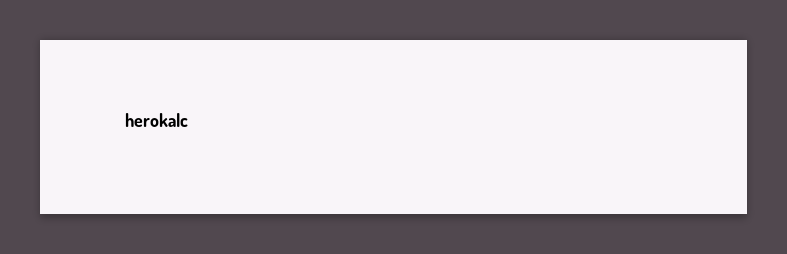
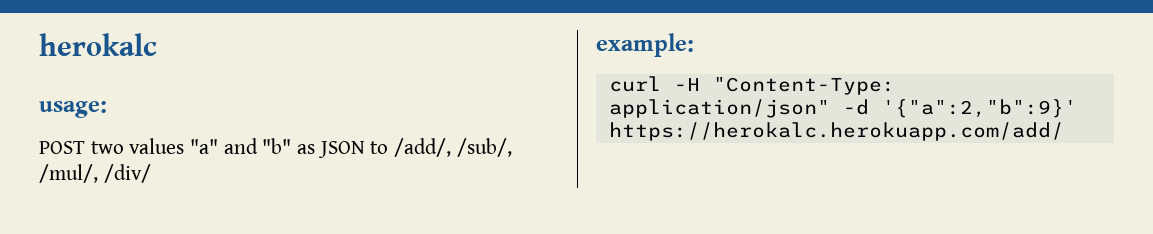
+ usage:
+ POST two values "a" and "b" as JSON to /add/, /sub/, /mul/, /div/
+ example:
+ curl -H "Content-Type: application/json" -d '{"a":2,"b":9}' https://herokalc.herokuapp.com/add/

